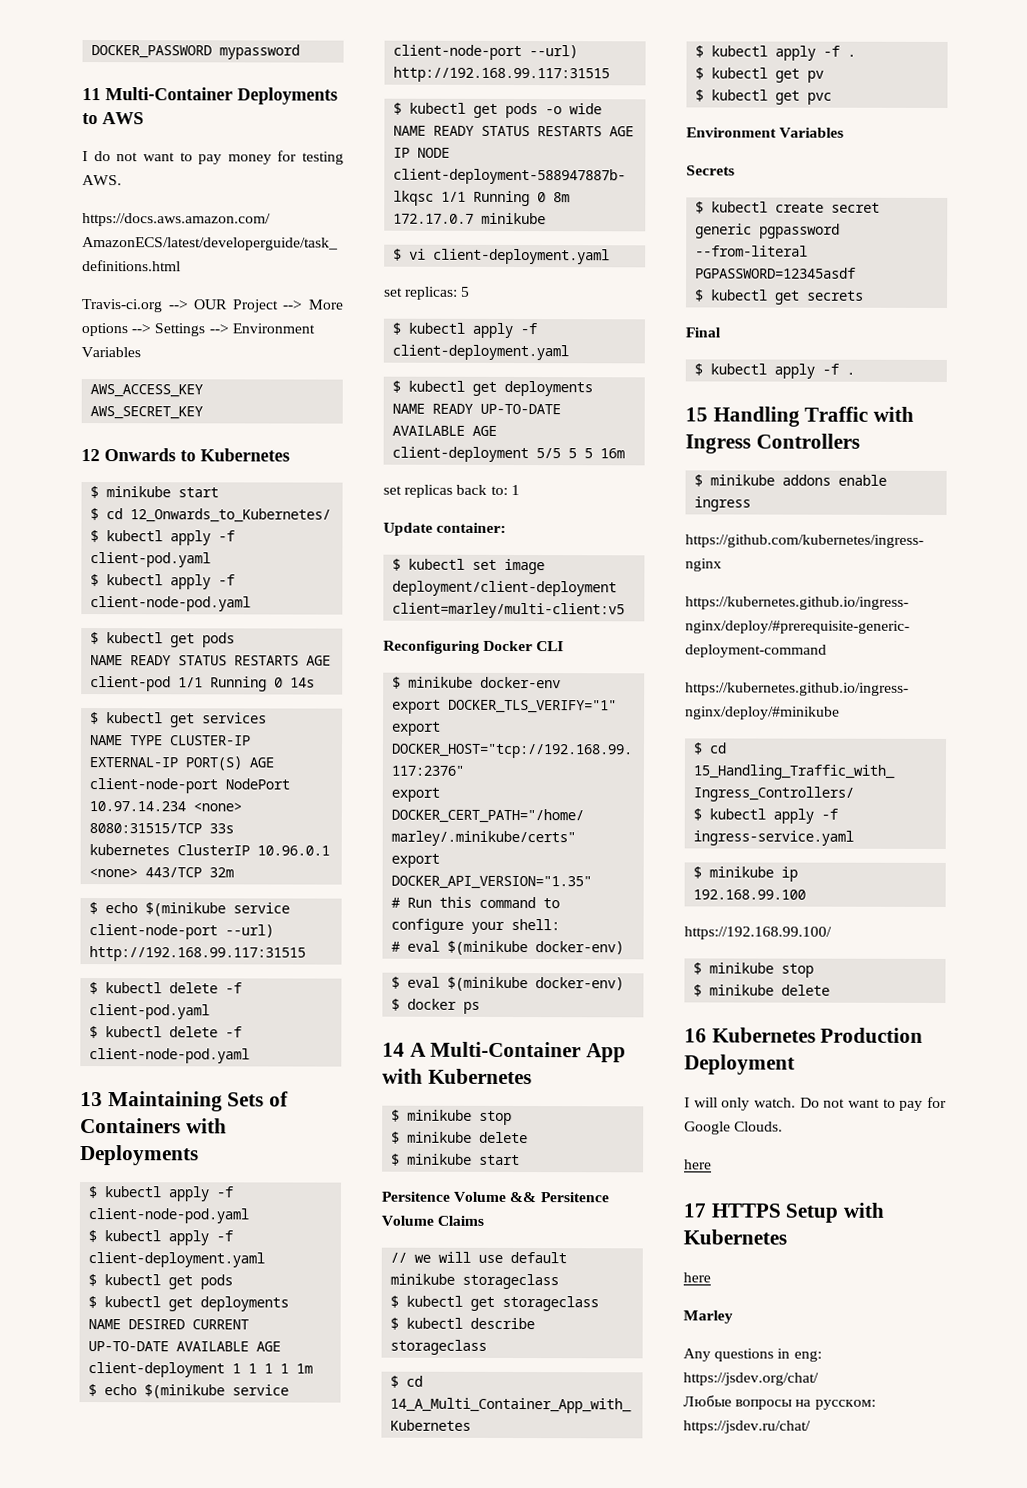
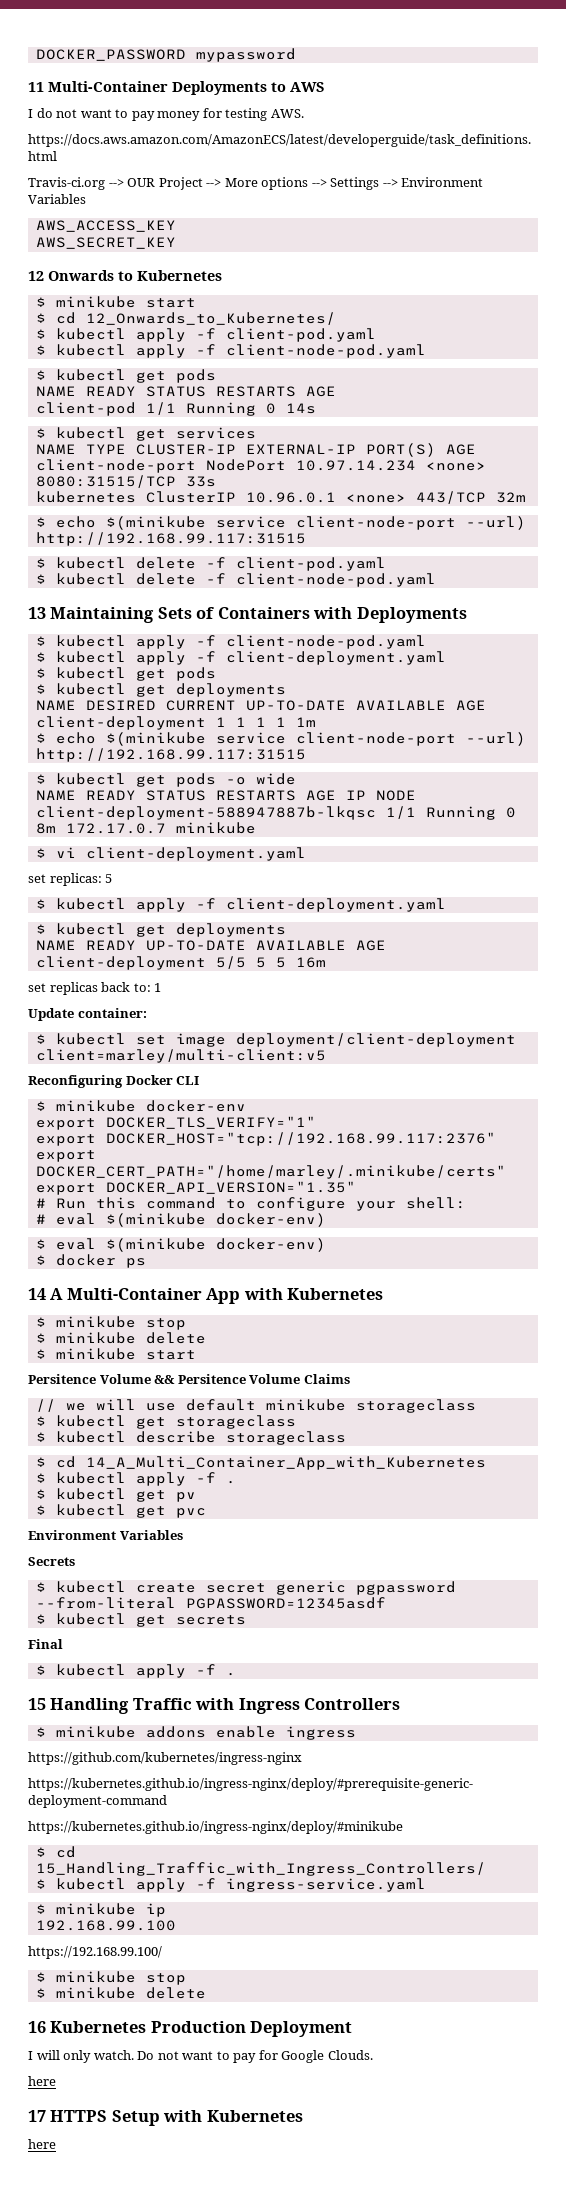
- Marley
- Any questions in eng: https://jsdev.org/chat/
- Любые вопросы на русском: https://jsdev.ru/chat/

